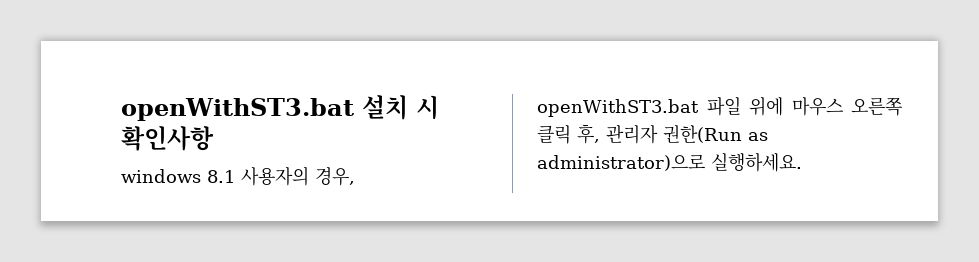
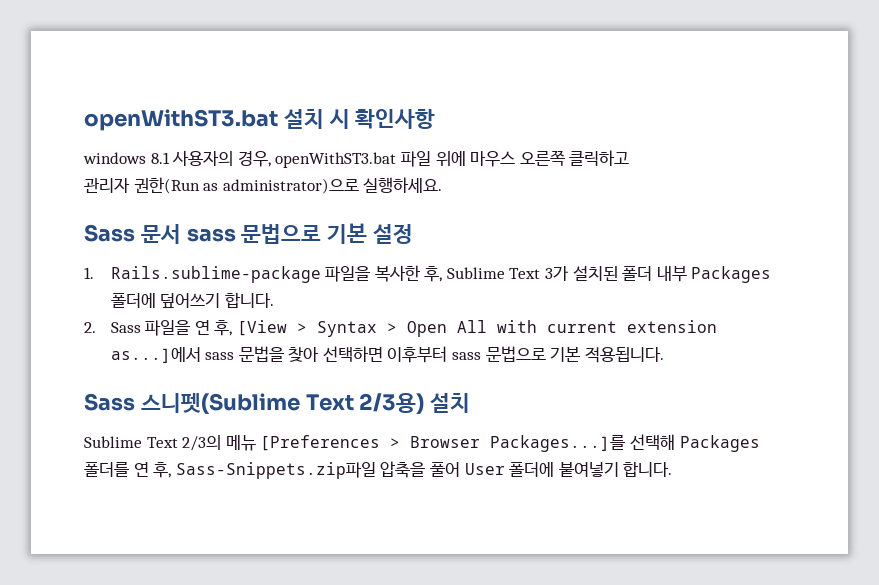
- windows 8.1 사용자의 경우, openWithST3.bat 파일 위에 마우스 오른쪽 클릭 후, 관리자 권한(Run as administrator)으로 실행하세요.
+ windows 8.1 사용자의 경우, openWithST3.bat 파일 위에 마우스 오른쪽 클릭하고
+ 관리자 권한(Run as administrator)으로 실행하세요.
+ Sass 문서 sass 문법으로 기본 설정
+ 1. Rails.sublime-package 파일을 복사한 후, Sublime Text 3가 설치된 폴더 내부 Packages 폴더에 덮어쓰기 합니다.
+ 2. Sass 파일을 연 후, [View > Syntax > Open All with current extension as...]에서 sass 문법을 찾아 선택하면 이후부터 sass 문법으로 기본 적용됩니다.
+ Sass 스니펫(Sublime Text 2/3용) 설치
+ Sublime Text 2/3의 메뉴 [Preferences > Browser Packages...]를 선택해 Packages 폴더를 연 후, Sass-Snippets.zip파일 압축을 풀어 User 폴더에 붙여넣기 합니다.

